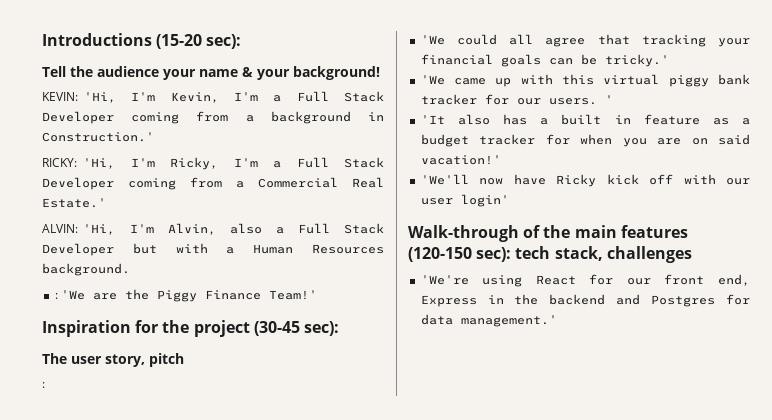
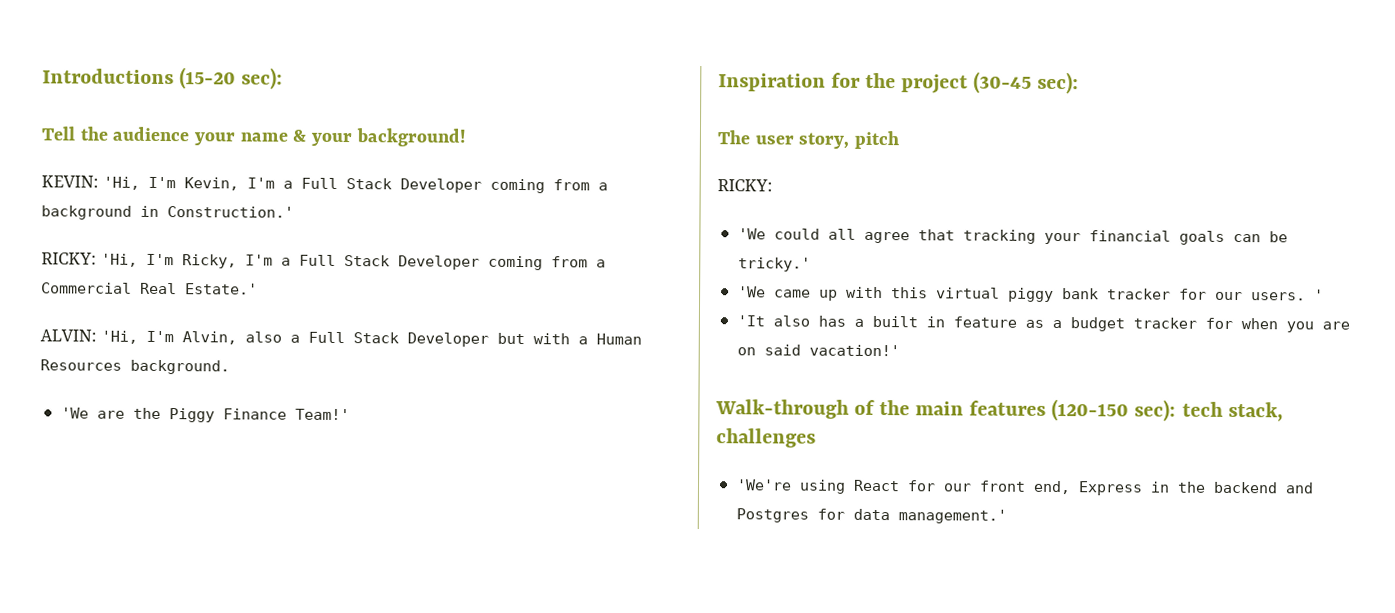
- : 'We are the Piggy Finance Team!'
+ 'We are the Piggy Finance Team!'
  The user story, pitch
- :
+ RICKY:
- 'We'll now have Ricky kick off with our user login'

